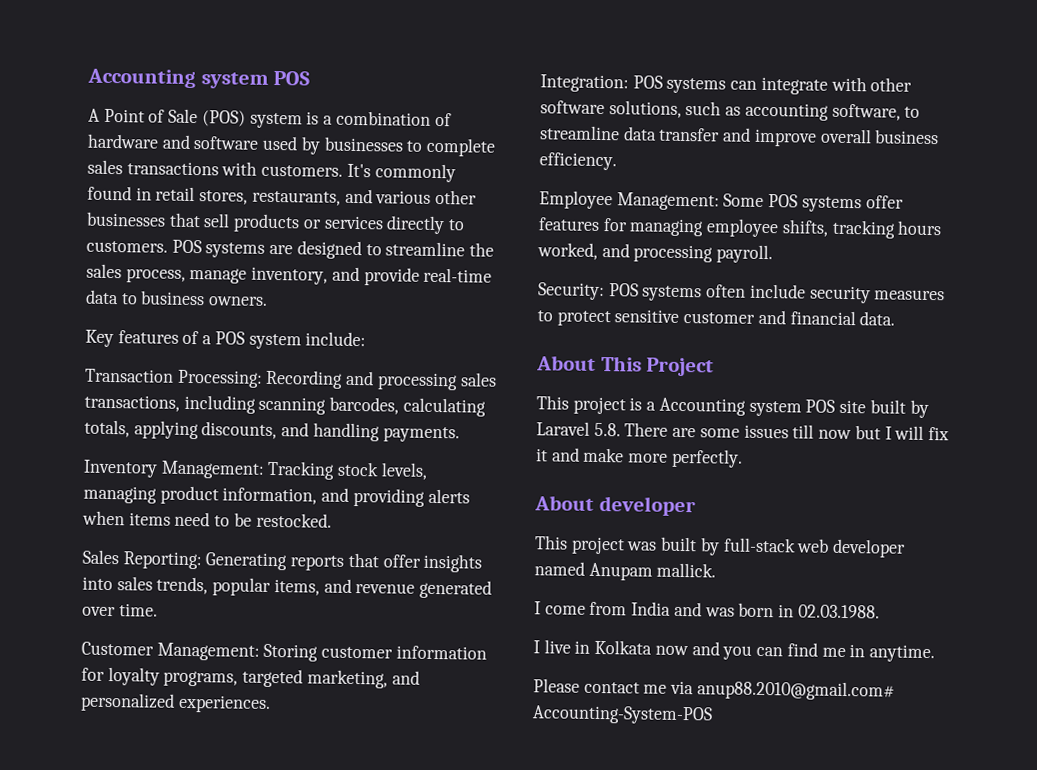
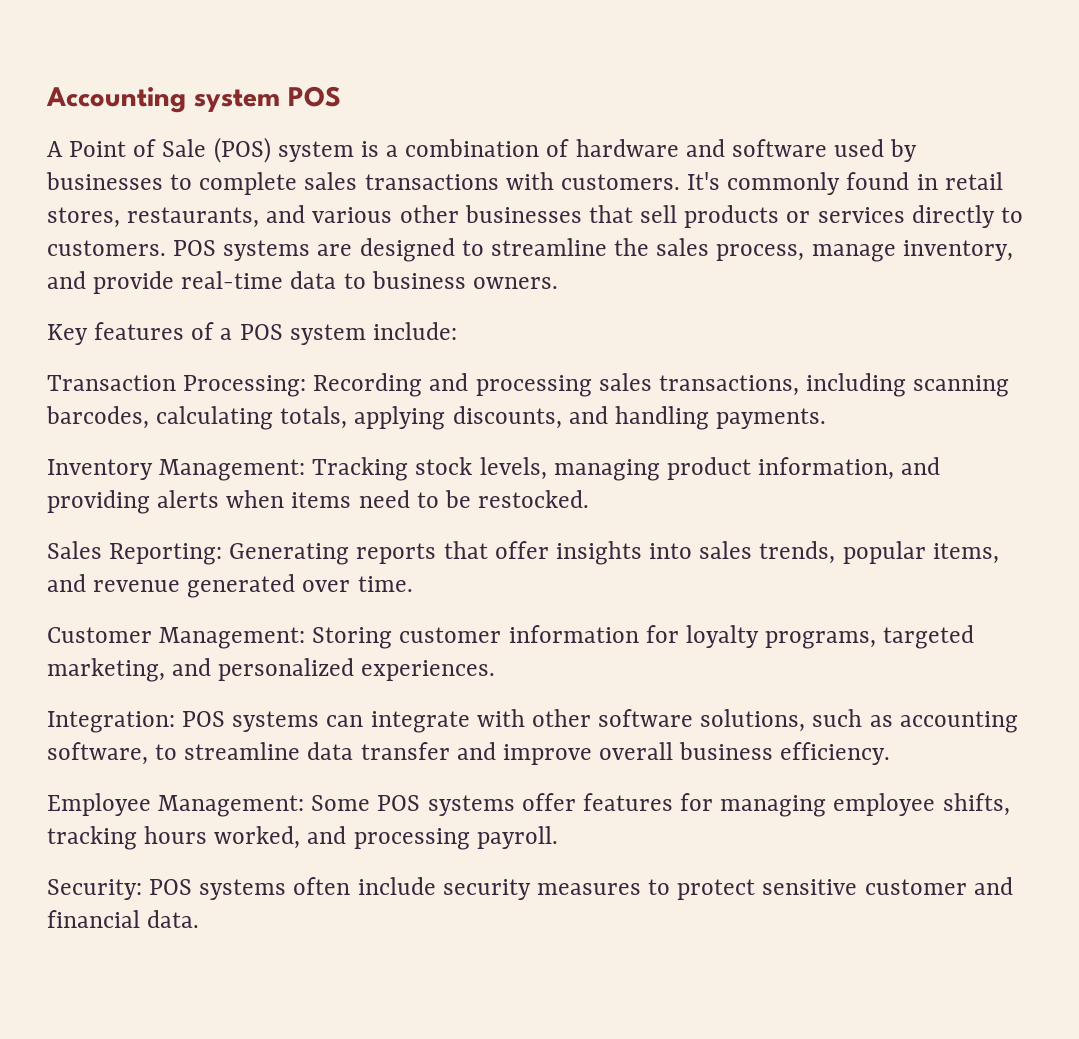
- About This Project
- This project is a Accounting system POS site built by Laravel 5.8. There are some issues till now but I will fix it and make more perfectly.
- About developer
- This project was built by full-stack web developer named Anupam mallick.
- I come from India and was born in 02.03.1988.
- I live in Kolkata now and you can find me in anytime.
- Please contact me via anup88.2010@gmail.com# Accounting-System-POS

